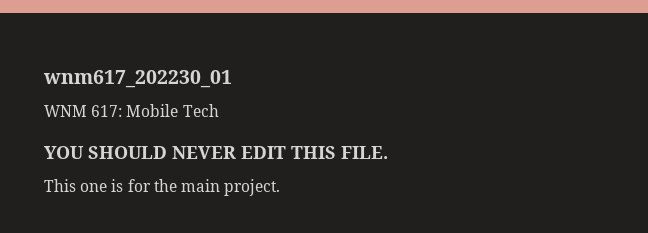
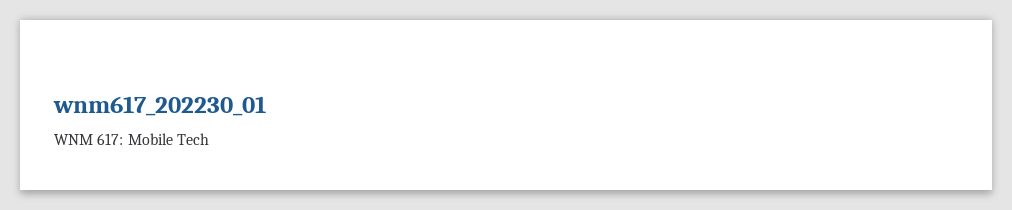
- YOU SHOULD NEVER EDIT THIS FILE.
- This one is for the main project.

